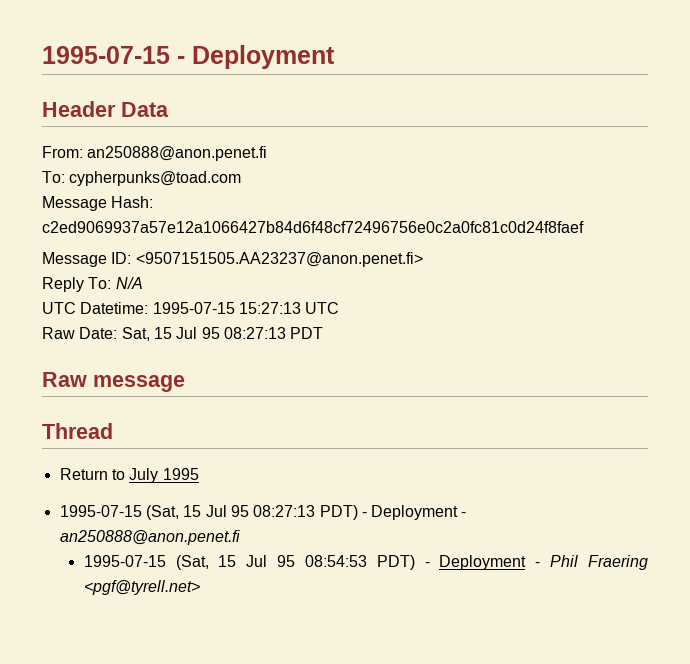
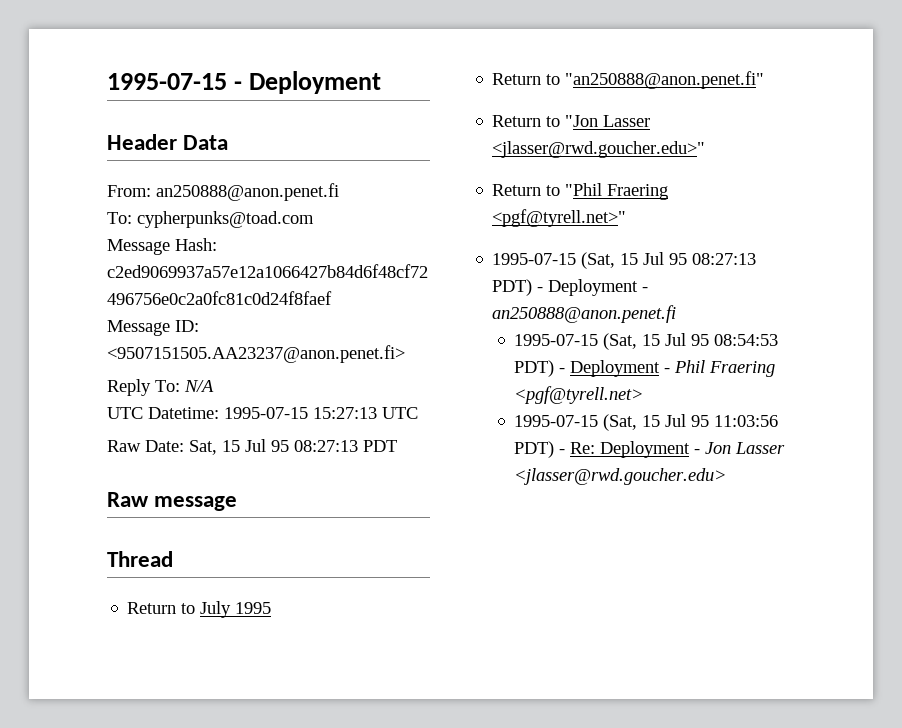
+ Return to "an250888@anon.penet.fi"
+ Return to "Jon Lasser <jlasser@rwd.goucher.edu>"
+ Return to "Phil Fraering <pgf@tyrell.net>"
+ 1995-07-15 (Sat, 15 Jul 95 11:03:56 PDT) - Re: Deployment - Jon Lasser <jlasser@rwd.goucher.edu>

